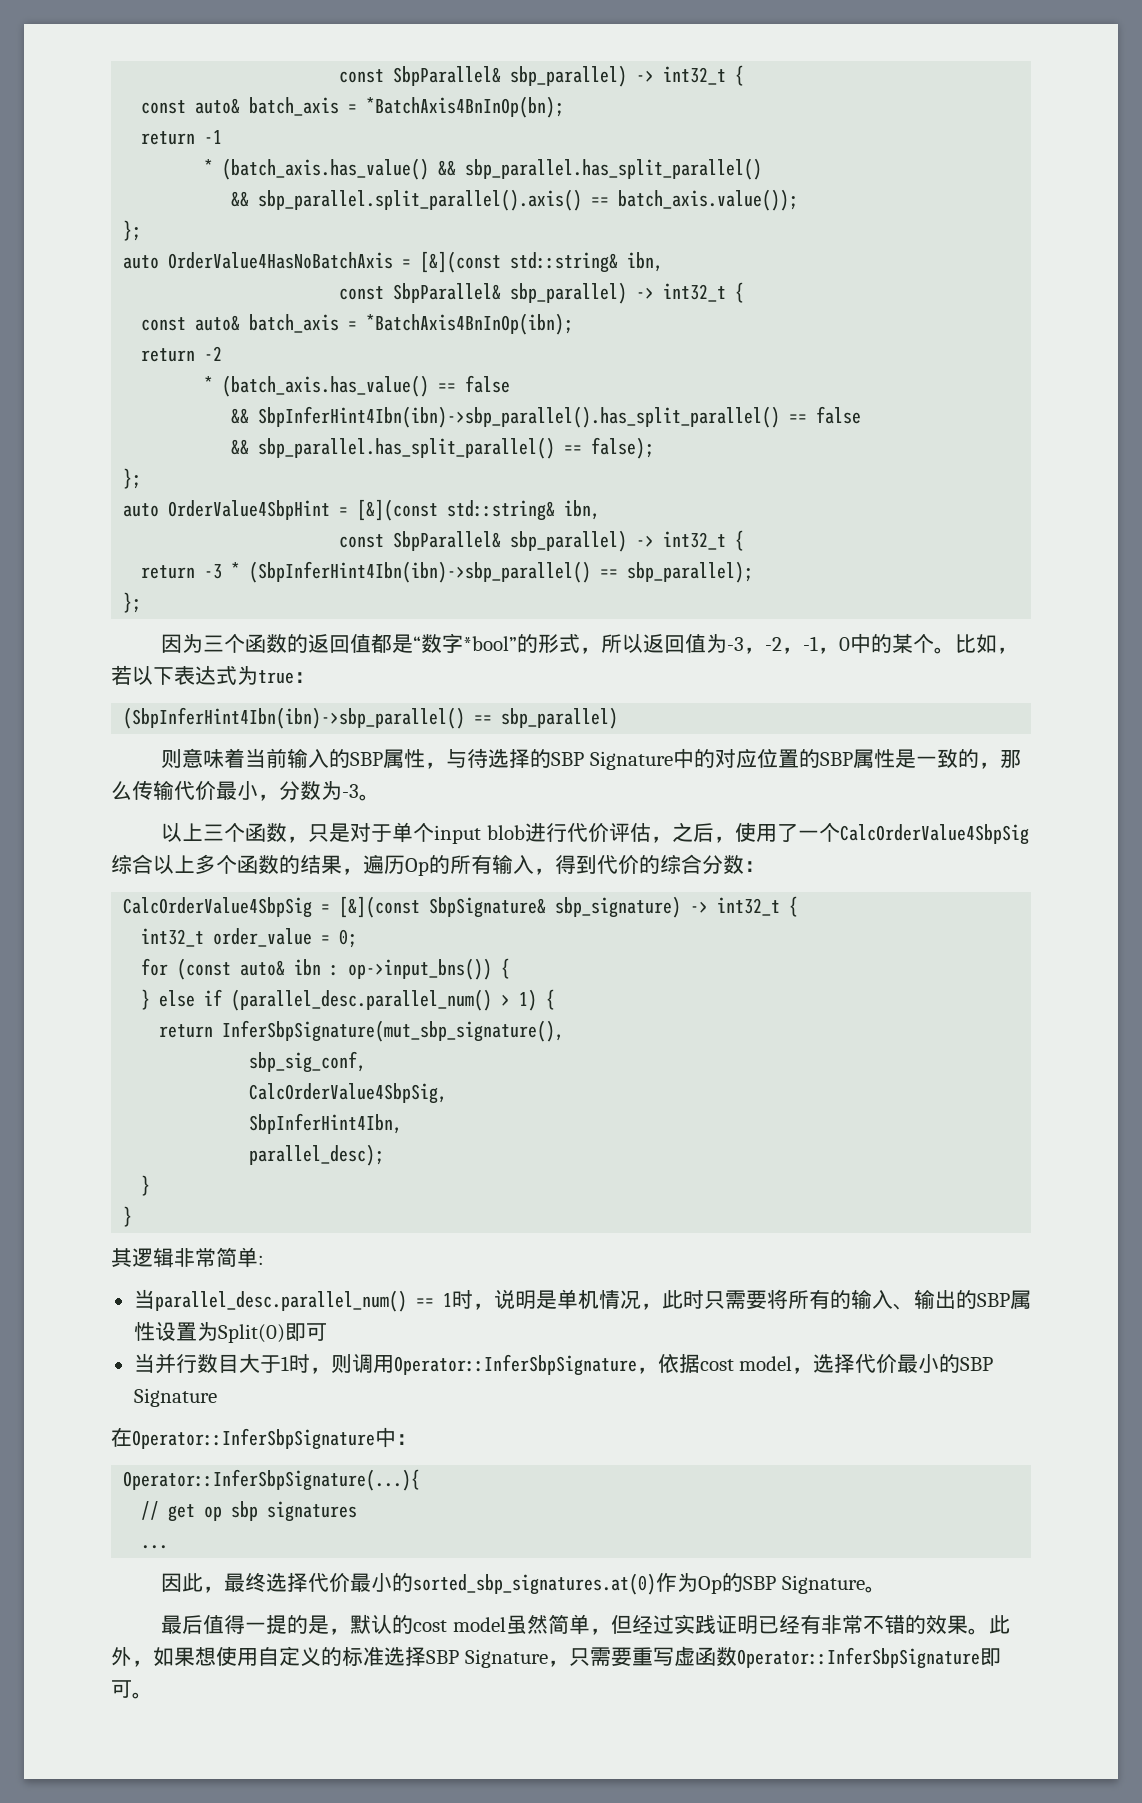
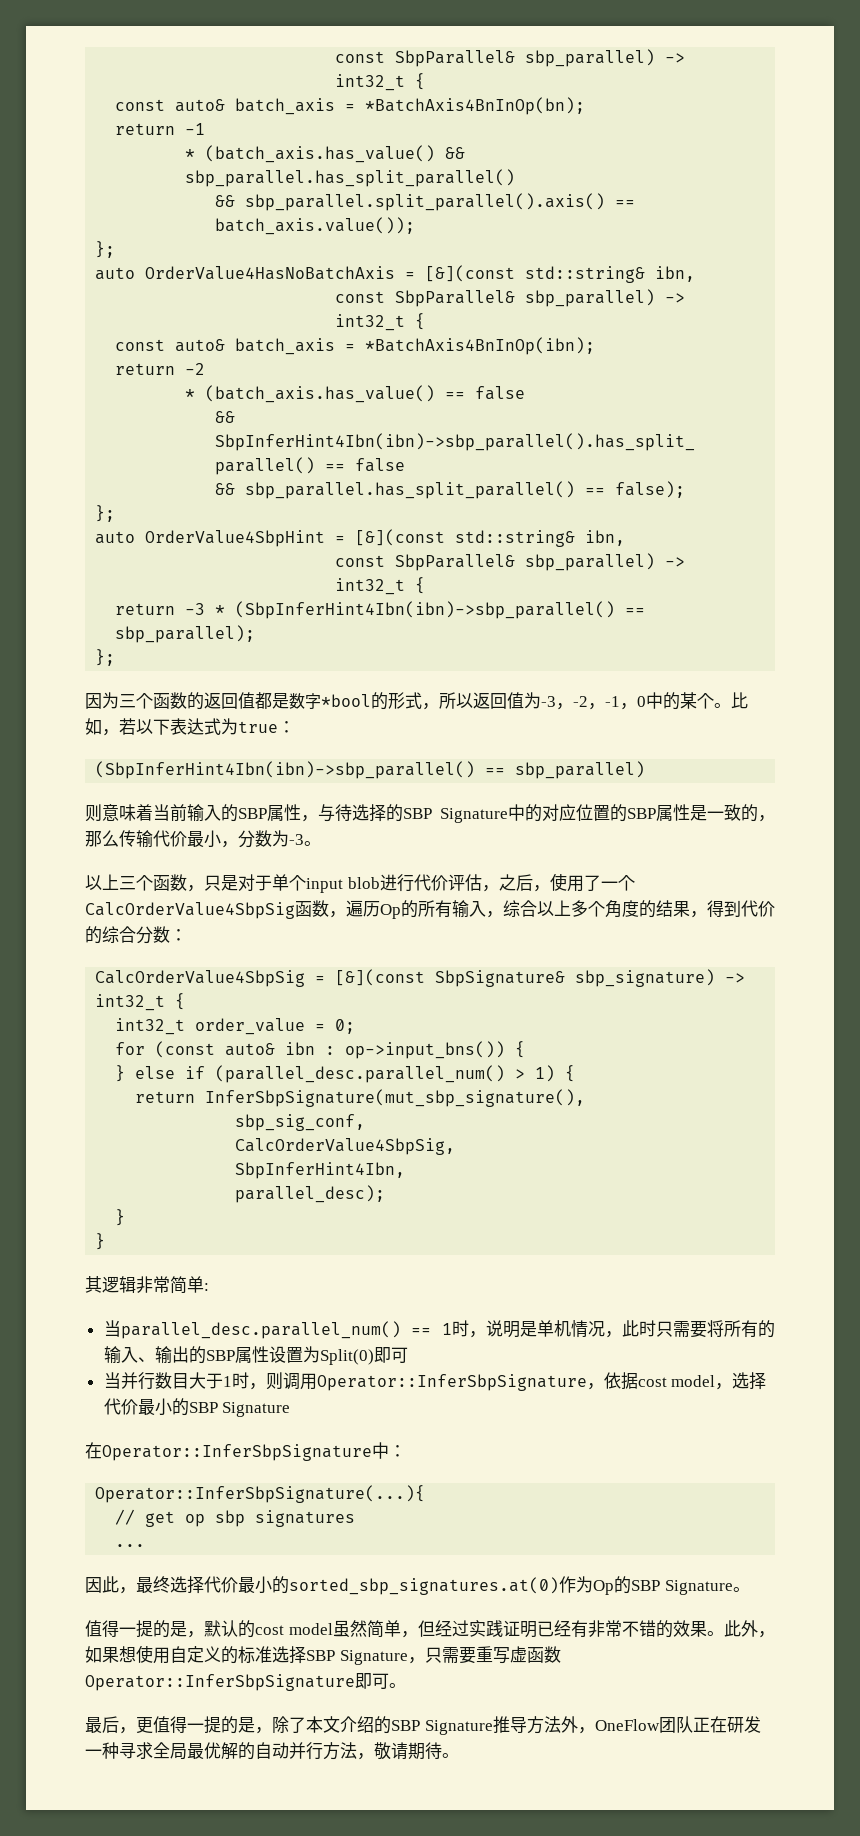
- 因为三个函数的返回值都是“数字*bool”的形式，所以返回值为-3，-2，-1，0中的某个。
+ 因为三个函数的返回值都是数字*bool的形式，所以返回值为-3，-2，-1，0中的某个。
- 以上三个函数，只是对于单个input blob进行代价评估，之后，使用了一个CalcOrderValue4SbpSig综合以上多个函数的结果，遍历Op的所有输入，得到代价的综合分数：
+ 以上三个函数，只是对于单个input blob进行代价评估，之后，使用了一个CalcOrderValue4SbpSig函数，遍历Op的所有输入，综合以上多个角度的结果，得到代价的综合分数：
- 最后值得一提的是，默认的cost model虽然简单，但经过实践证明已经有非常不错的效果。
+ 值得一提的是，默认的cost model虽然简单，但经过实践证明已经有非常不错的效果。
+ 最后，更值得一提的是，除了本文介绍的SBP Signature推导方法外，OneFlow团队正在研发一种寻求全局最优解的自动并行方法，敬请期待。

